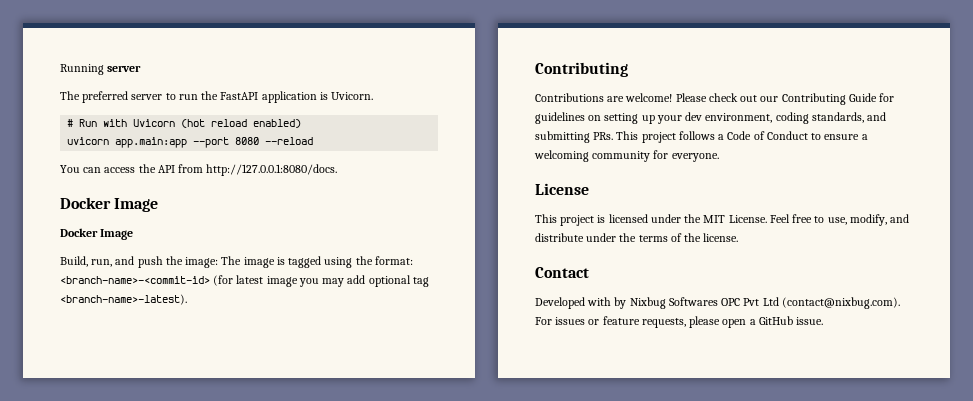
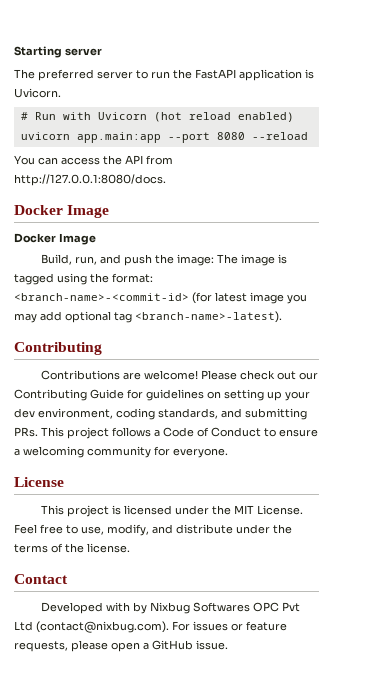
- Running server
+ Starting server

